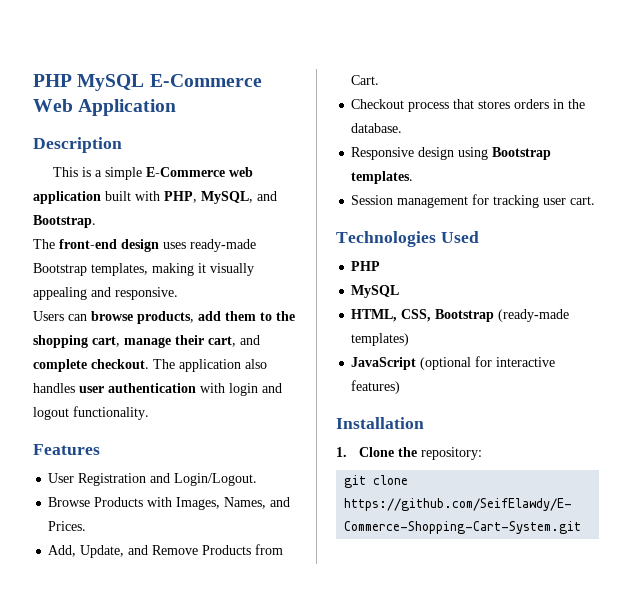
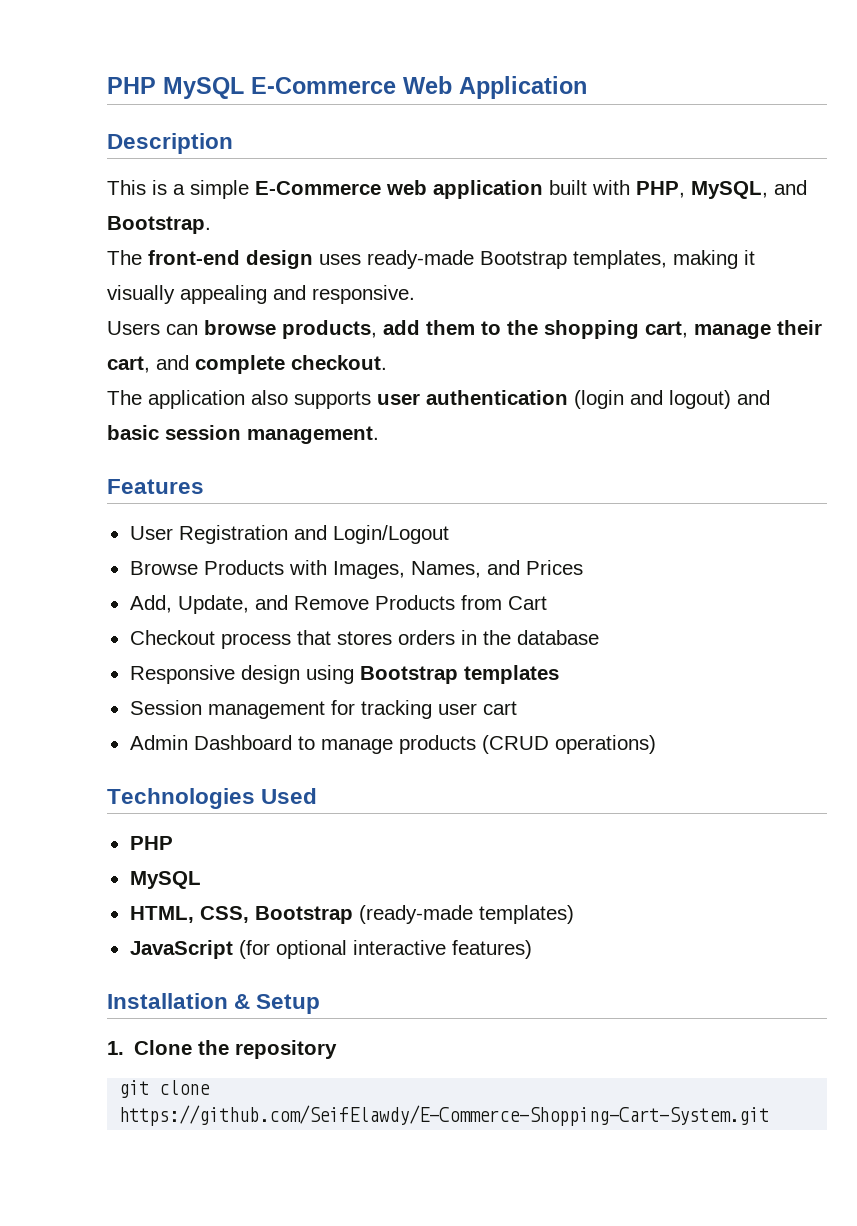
- Users can browse products, add them to the shopping cart, manage their cart, and complete checkout. The application also handles user authentication with login and logout functionality.
+ Users can browse products, add them to the shopping cart, manage their cart, and complete checkout.
+ The application also supports user authentication (login and logout) and basic session management.
- User Registration and Login/Logout.
+ User Registration and Login/Logout
- Browse Products with Images, Names, and Prices.
+ Browse Products with Images, Names, and Prices
- Add, Update, and Remove Products from Cart.
+ Add, Update, and Remove Products from Cart
- Checkout process that stores orders in the database.
+ Checkout process that stores orders in the database
- Responsive design using Bootstrap templates.
+ Responsive design using Bootstrap templates
- Session management for tracking user cart.
+ Session management for tracking user cart
+ Admin Dashboard to manage products (CRUD operations)
- JavaScript (optional for interactive features)
+ JavaScript (for optional interactive features)
- Installation
+ Installation & Setup
- 1. Clone the repository:
+ 1. Clone the repository

